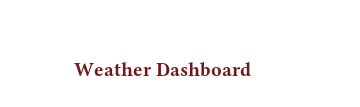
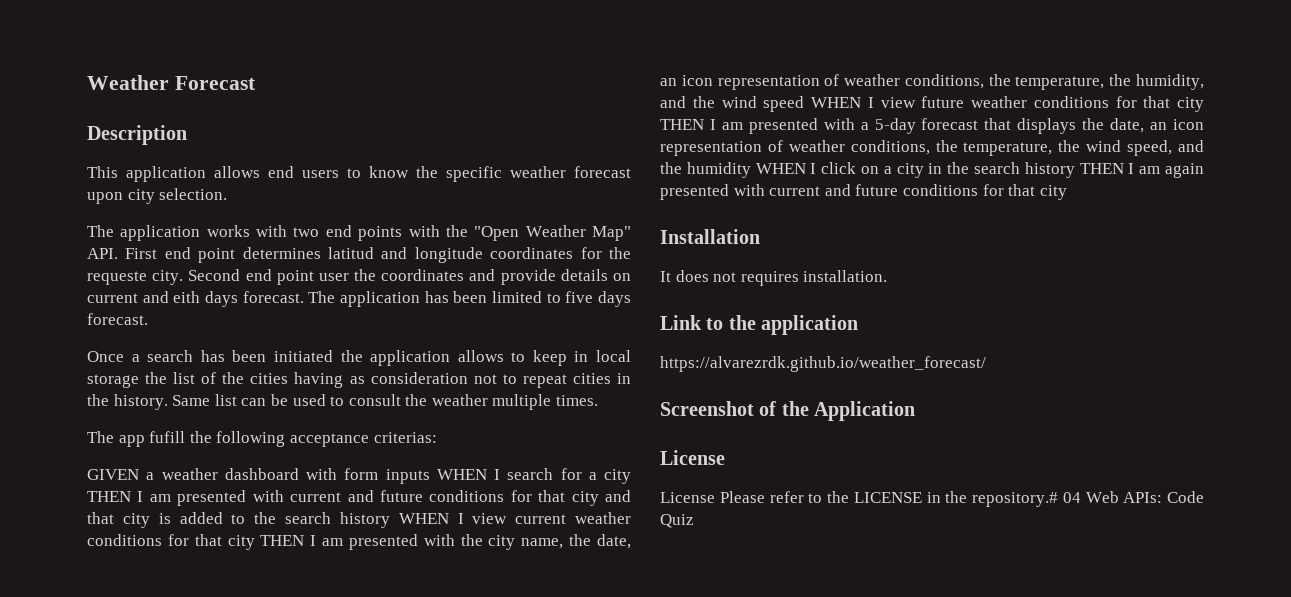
- Weather Dashboard
+ Weather Forecast
+ Description
+ This application allows end users to know the specific weather forecast upon city selection.
+ The application works with two end points with the "Open Weather Map" API. First end point determines latitud and longitude coordinates for the requeste city. Second end point user the coordinates and provide details on current and eith days forecast. The application has been limited to five days forecast.
+ Once a search has been initiated the application allows to keep in local storage the list of the cities having as consideration not to repeat cities in the history. Same list can be used to consult the weather multiple times.
+ The app fufill the following acceptance criterias:
+ GIVEN a weather dashboard with form inputs WHEN I search for a city THEN I am presented with current and future conditions for that city and that city is added to the search history WHEN I view current weather conditions for that city THEN I am presented with the city name, the date, an icon representation of weather conditions, the temperature, the humidity, and the wind speed WHEN I view future weather conditions for that city THEN I am presented with a 5-day forecast that displays the date, an icon representation of weather conditions, the temperature, the wind speed, and the humidity WHEN I click on a city in the search history THEN I am again presented with current and future conditions for that city
+ Installation
+ It does not requires installation.
+ Link to the application
+ https://alvarezrdk.github.io/weather_forecast/
+ Screenshot of the Application
+ License
+ License Please refer to the LICENSE in the repository.# 04 Web APIs: Code Quiz

